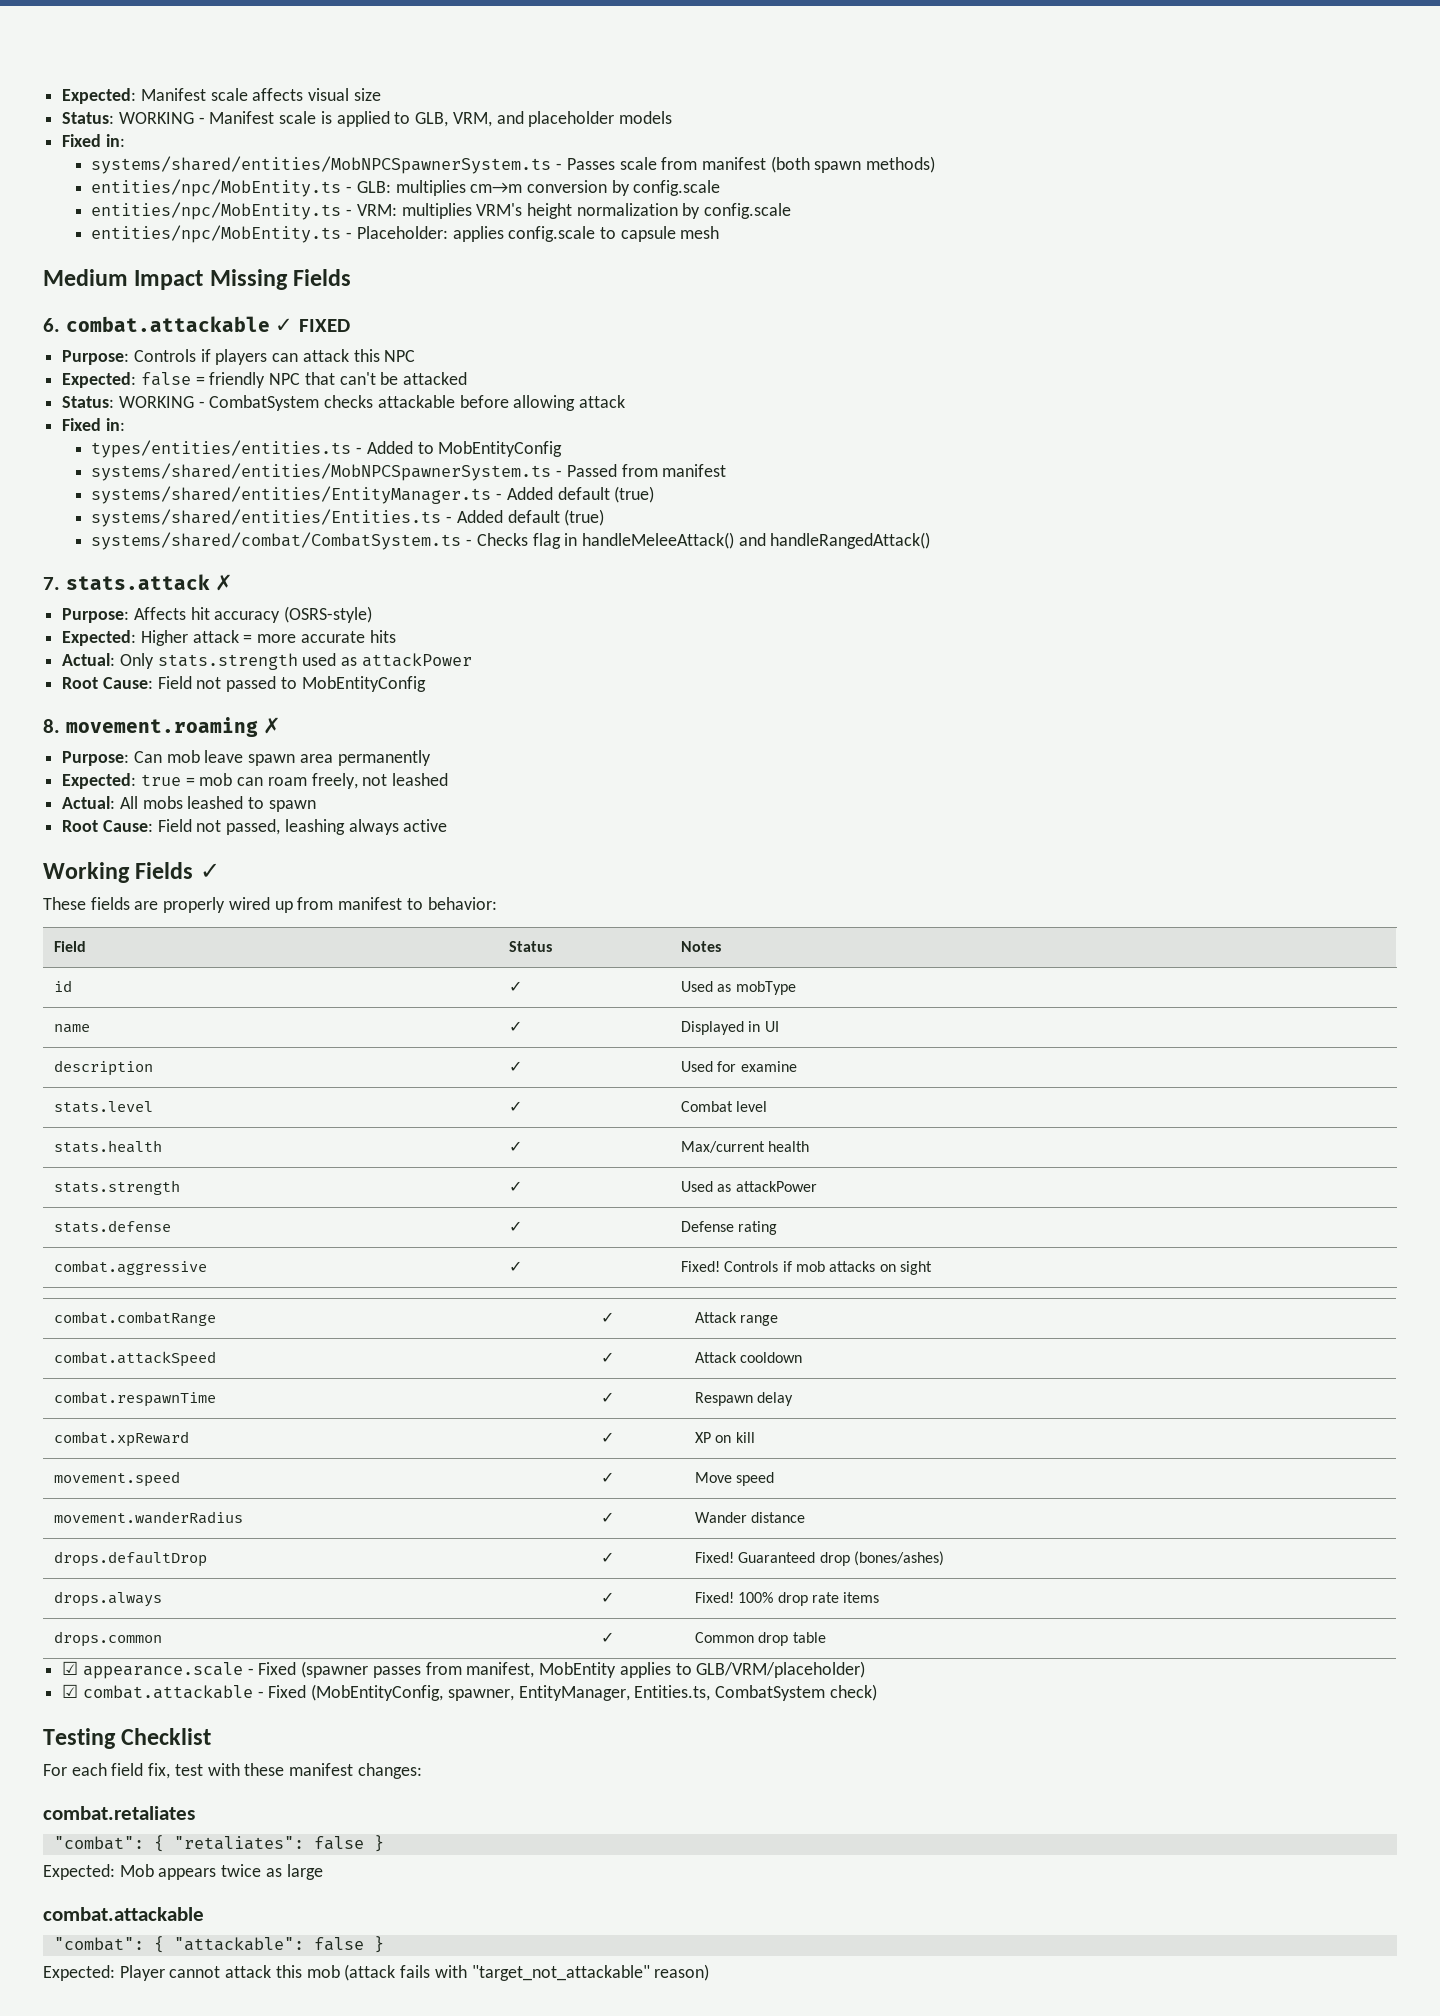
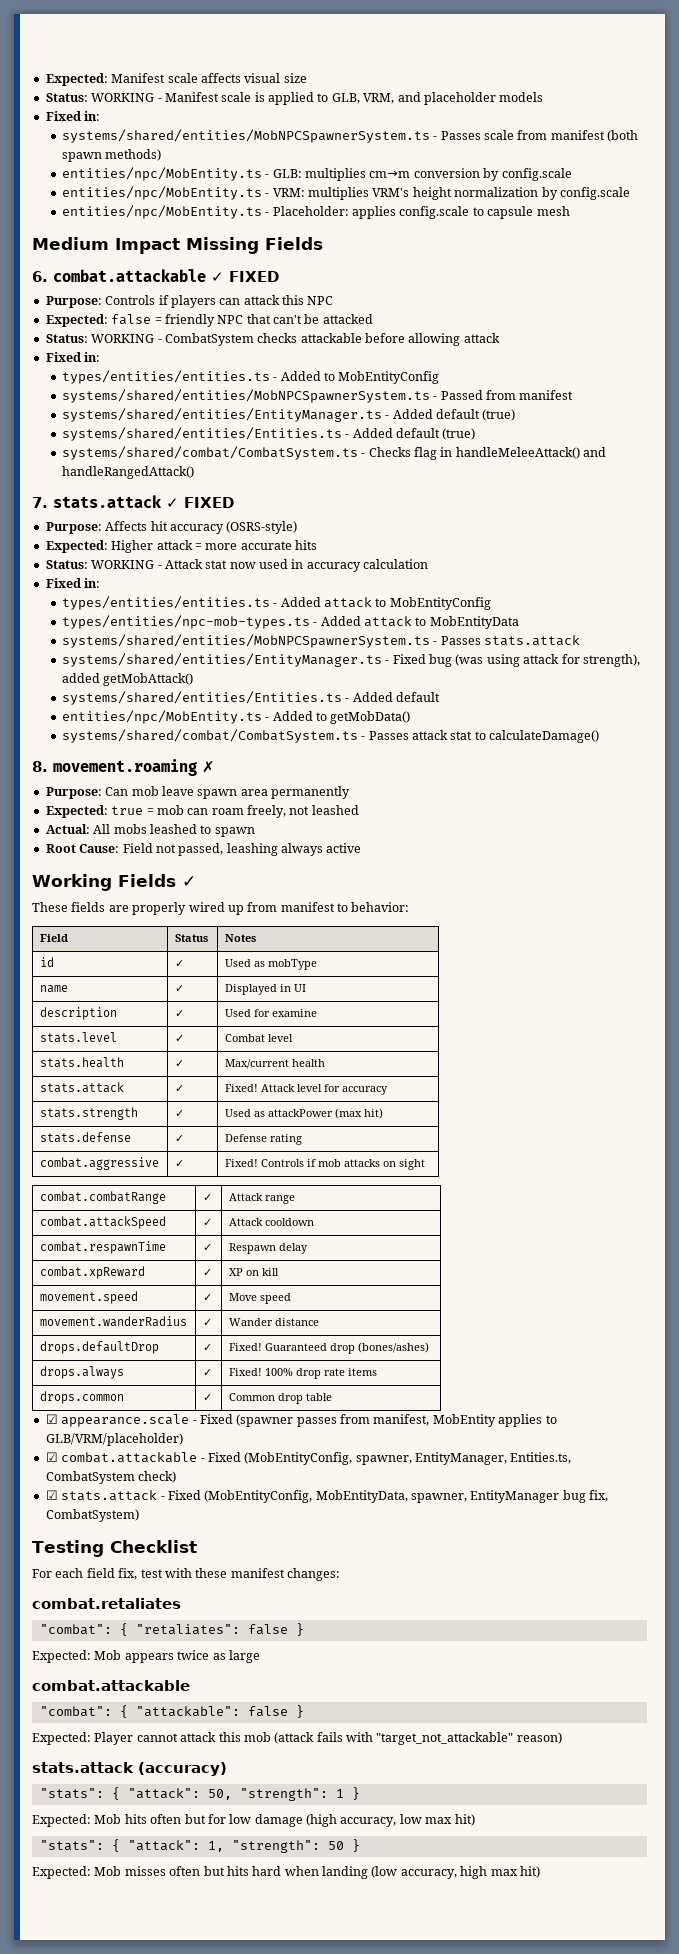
- 7. stats.attack ✗
+ 7. stats.attack ✓ FIXED
- Actual: Only stats.strength used as attackPower
- Root Cause: Field not passed to MobEntityConfig
+ Status: WORKING - Attack stat now used in accuracy calculation
+ Fixed in:
+ types/entities/entities.ts - Added attack to MobEntityConfig
+ types/entities/npc-mob-types.ts - Added attack to MobEntityData
+ systems/shared/entities/MobNPCSpawnerSystem.ts - Passes stats.attack
+ systems/shared/entities/EntityManager.ts - Fixed bug (was using attack for strength), added getMobAttack()
+ systems/shared/entities/Entities.ts - Added default
+ entities/npc/MobEntity.ts - Added to getMobData()
+ systems/shared/combat/CombatSystem.ts - Passes attack stat to calculateDamage()
+ stats.attack | ✓ | Fixed! Attack level for accuracy
- stats.strength | ✓ | Used as attackPower
+ stats.strength | ✓ | Used as attackPower (max hit)
+ ☑ stats.attack - Fixed (MobEntityConfig, MobEntityData, spawner, EntityManager bug fix, CombatSystem)
+ stats.attack (accuracy)
+ "stats": { "attack": 50, "strength": 1 }
+ Expected: Mob hits often but for low damage (high accuracy, low max hit)
+ "stats": { "attack": 1, "strength": 50 }
+ Expected: Mob misses often but hits hard when landing (low accuracy, high max hit)

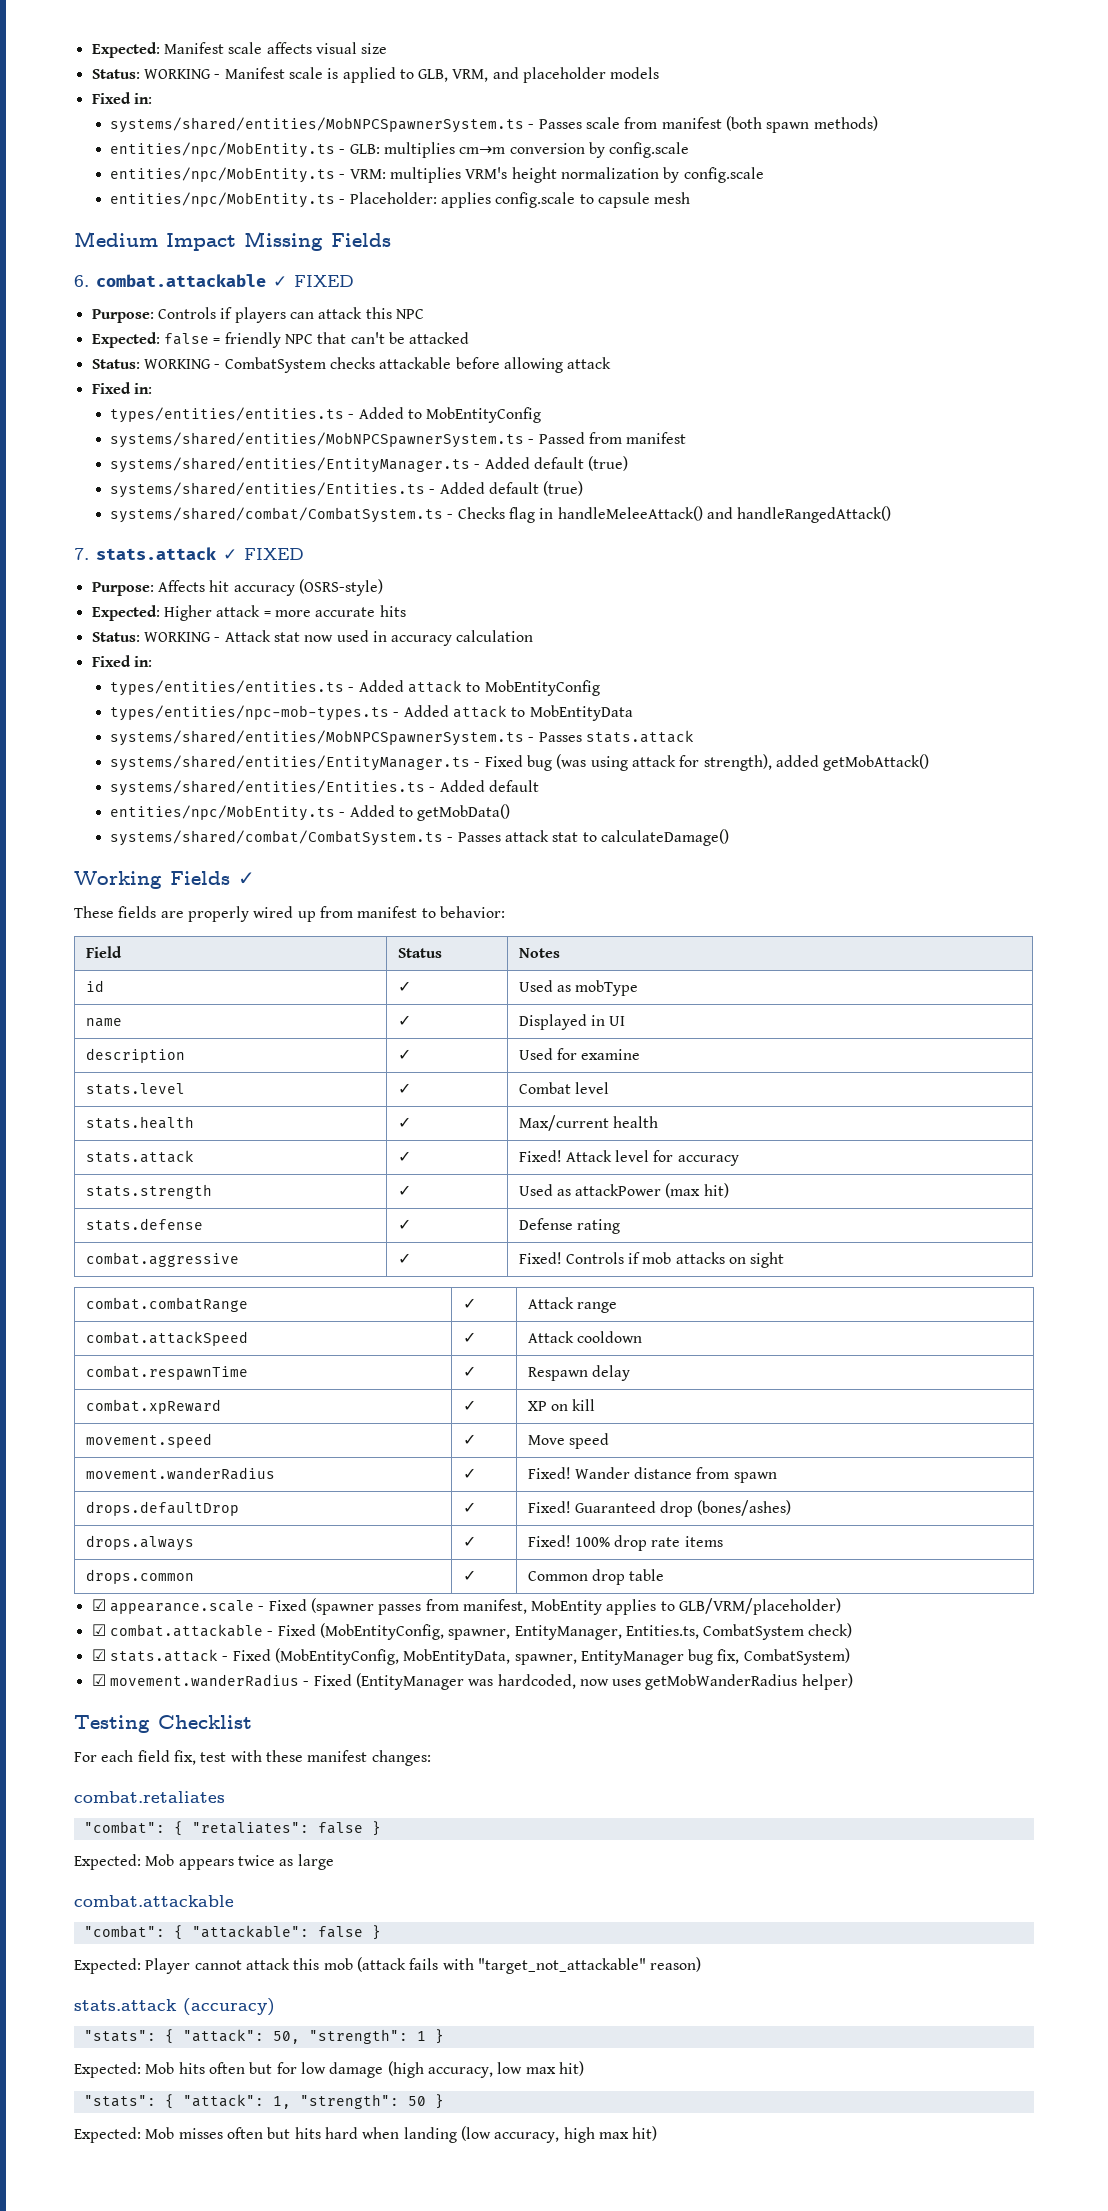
- 8. movement.roaming ✗
- Purpose: Can mob leave spawn area permanently
- Expected: true = mob can roam freely, not leashed
- Actual: All mobs leashed to spawn
- Root Cause: Field not passed, leashing always active
- movement.wanderRadius | ✓ | Wander distance
+ movement.wanderRadius | ✓ | Fixed! Wander distance from spawn
+ ☑ movement.wanderRadius - Fixed (EntityManager was hardcoded, now uses getMobWanderRadius helper)

